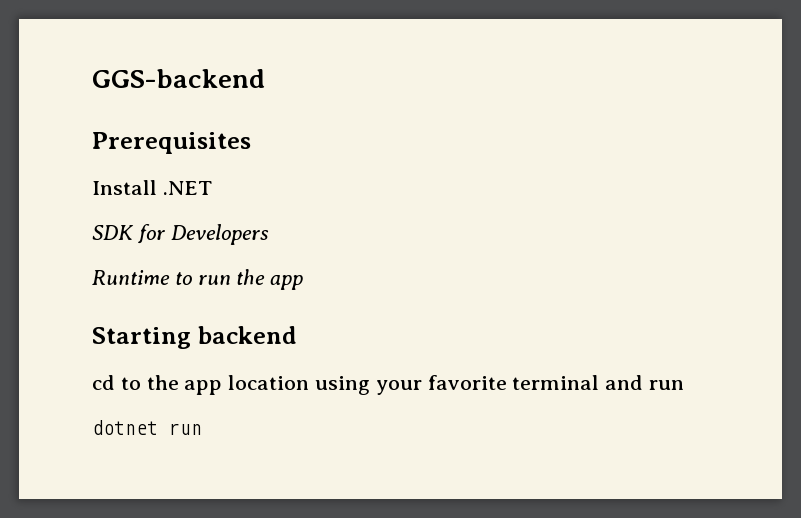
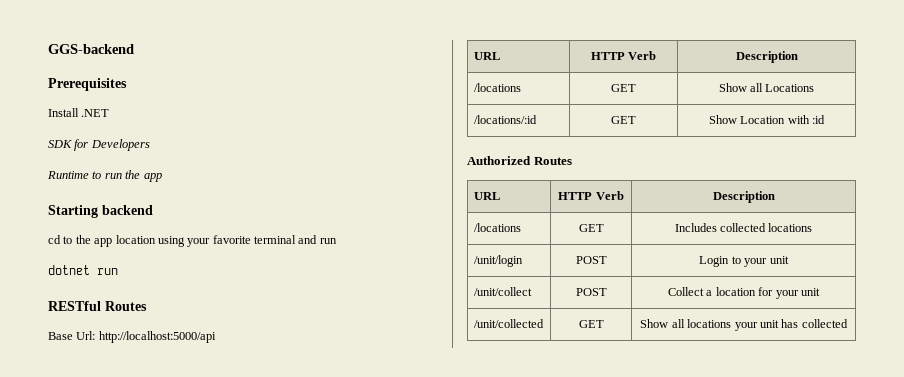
+ RESTful Routes
+ Base Url: http://localhost:5000/api
+ URL | HTTP Verb | Description
+ /locations | GET | Show all Locations
+ /locations/:id | GET | Show Location with :id
+ Authorized Routes
+ URL | HTTP Verb | Description
+ /locations | GET | Includes collected locations
+ /unit/login | POST | Login to your unit
+ /unit/collect | POST | Collect a location for your unit
+ /unit/collected | GET | Show all locations your unit has collected

